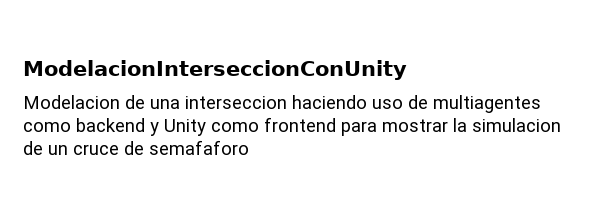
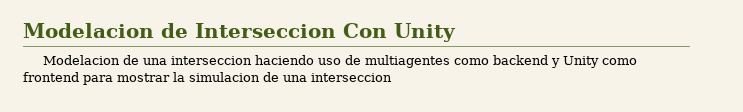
- ModelacionInterseccionConUnity
+ Modelacion de Interseccion Con Unity
- Modelacion de una interseccion haciendo uso de multiagentes como backend y Unity como frontend para mostrar la simulacion de un cruce de semafaforo
+ Modelacion de una interseccion haciendo uso de multiagentes como backend y Unity como frontend para mostrar la simulacion de una interseccion

